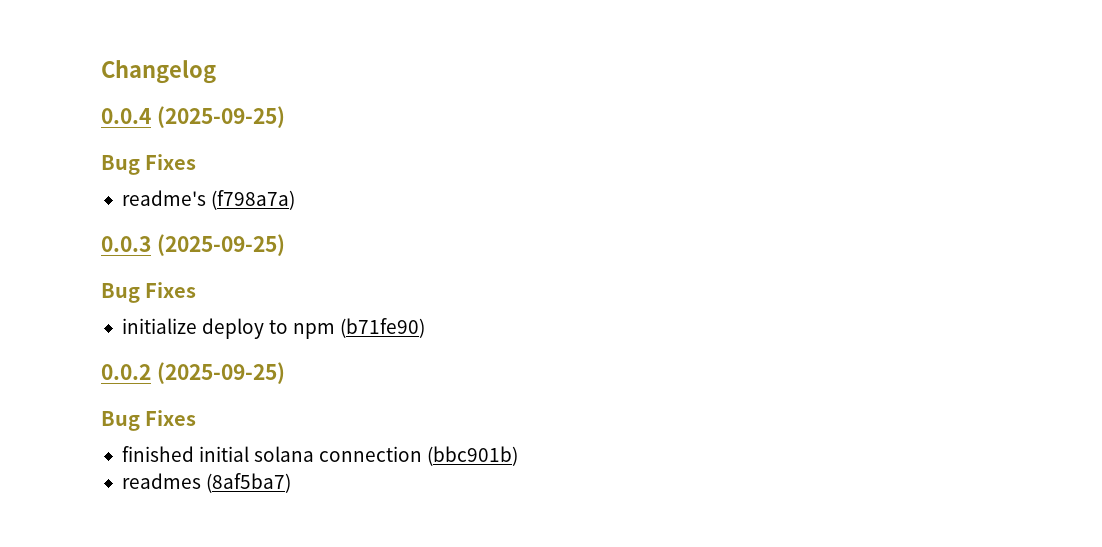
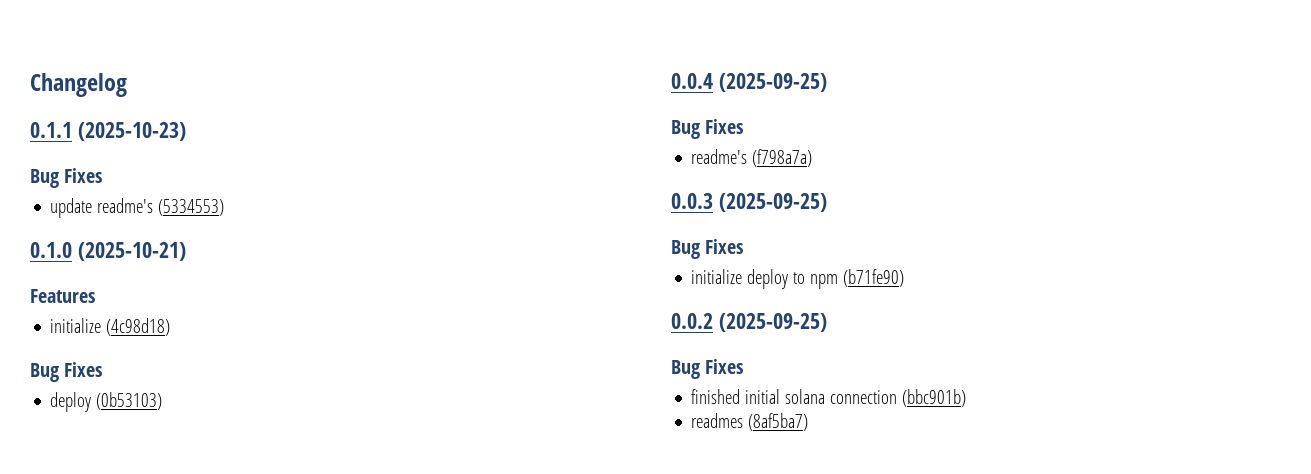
+ 0.1.1 (2025-10-23)
+ Bug Fixes
+ update readme's (5334553)
+ 0.1.0 (2025-10-21)
+ Features
+ initialize (4c98d18)
+ Bug Fixes
+ deploy (0b53103)

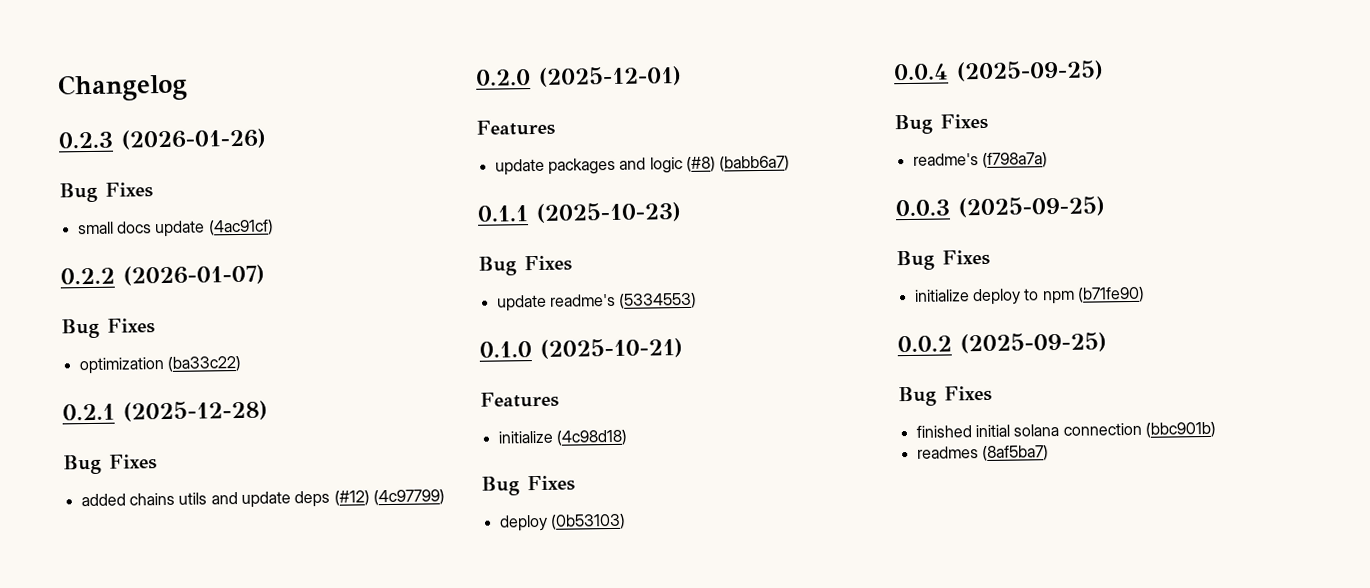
+ 0.2.3 (2026-01-26)
+ Bug Fixes
+ small docs update (4ac91cf)
+ 0.2.2 (2026-01-07)
+ Bug Fixes
+ optimization (ba33c22)
+ 0.2.1 (2025-12-28)
+ Bug Fixes
+ added chains utils and update deps (#12) (4c97799)
+ 0.2.0 (2025-12-01)
+ Features
+ update packages and logic (#8) (babb6a7)

